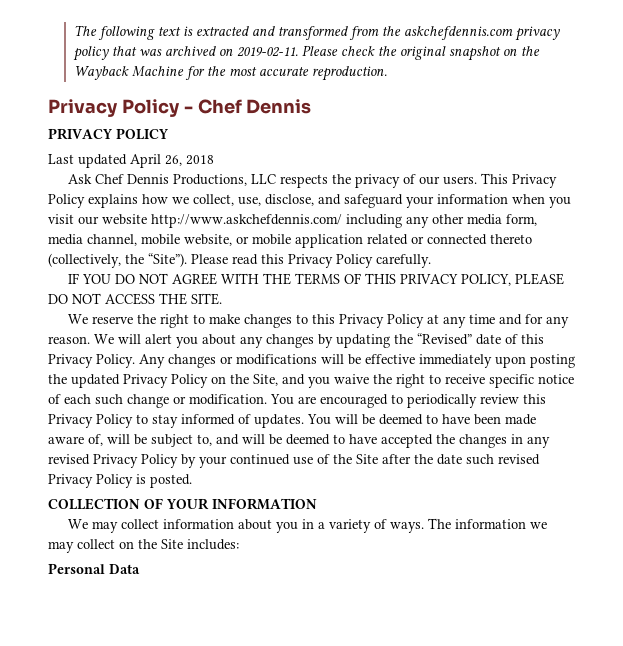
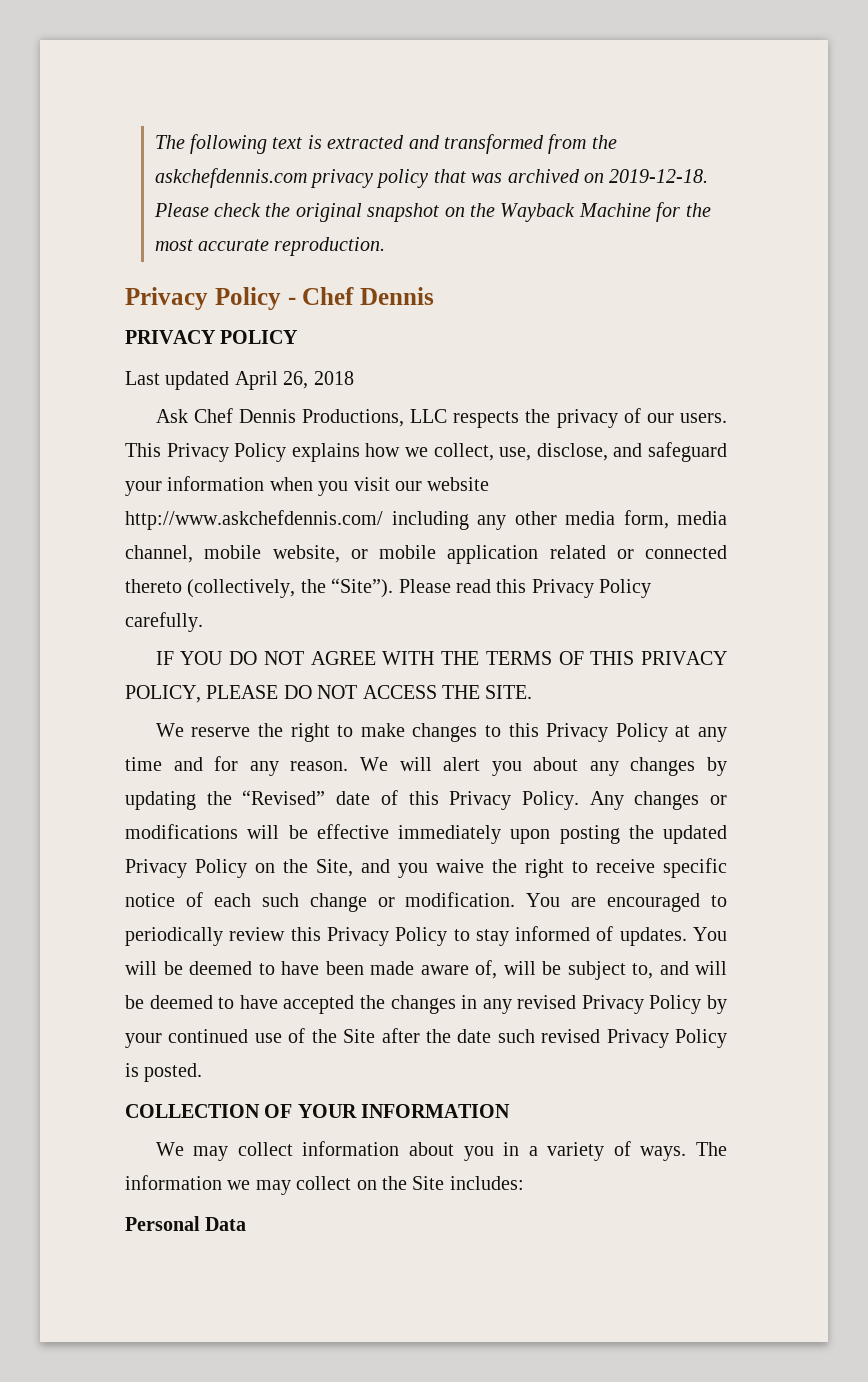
- The following text is extracted and transformed from the askchefdennis.com privacy policy that was archived on 2019-02-11.
+ The following text is extracted and transformed from the askchefdennis.com privacy policy that was archived on 2019-12-18.

